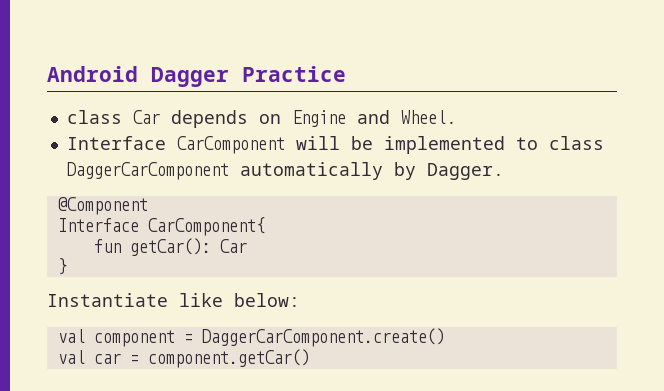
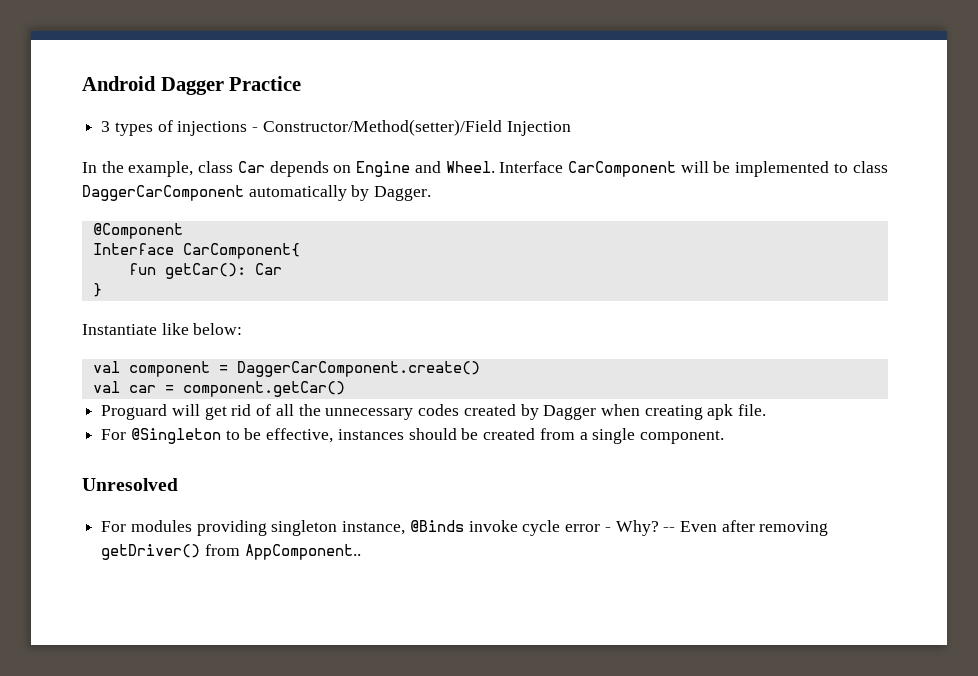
- class Car depends on Engine and Wheel.
- Interface CarComponent will be implemented to class DaggerCarComponent automatically by Dagger.
+ 3 types of injections - Constructor/Method(setter)/Field Injection
+ In the example, class Car depends on Engine and Wheel. Interface CarComponent will be implemented to class DaggerCarComponent automatically by Dagger.
+ Proguard will get rid of all the unnecessary codes created by Dagger when creating apk file.
+ For @Singleton to be effective, instances should be created from a single component.
+ Unresolved
+ For modules providing singleton instance, @Binds invoke cycle error - Why? -- Even after removing getDriver() from AppComponent..

